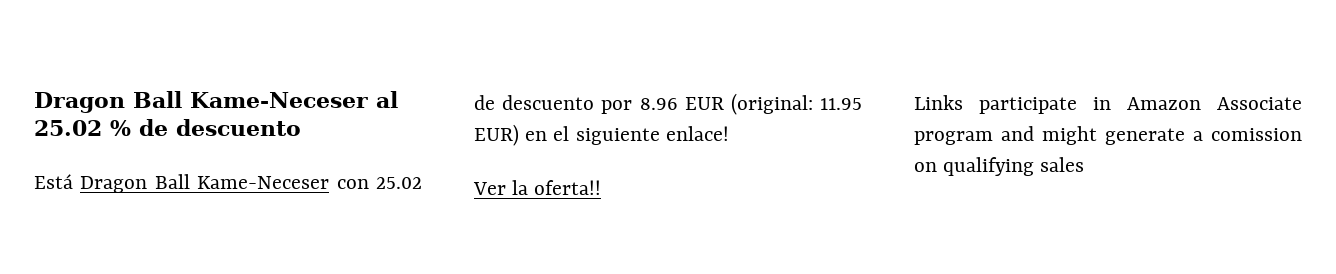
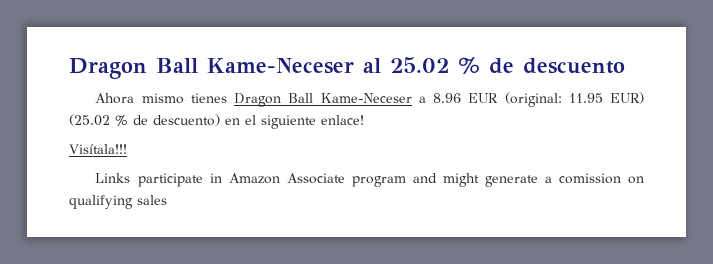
- Está Dragon Ball Kame-Neceser con 25.02 de descuento por 8.96 EUR (original: 11.95 EUR) en el siguiente enlace!
+ Ahora mismo tienes Dragon Ball Kame-Neceser a 8.96 EUR (original: 11.95 EUR) (25.02 % de descuento) en el siguiente enlace!
- Ver la oferta!!
+ Visítala!!!

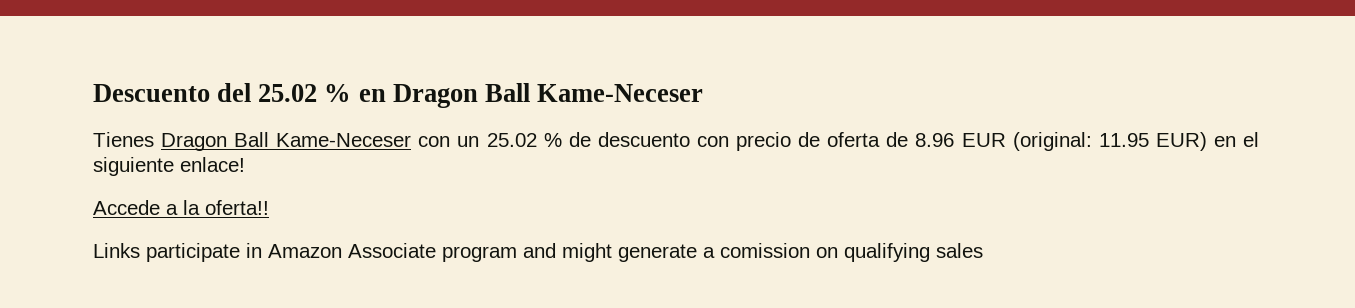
- Dragon Ball Kame-Neceser al 25.02 % de descuento
- Ahora mismo tienes Dragon Ball Kame-Neceser a 8.96 EUR (original: 11.95 EUR) (25.02 % de descuento) en el siguiente enlace!
+ Descuento del 25.02 % en Dragon Ball Kame-Neceser
+ Tienes Dragon Ball Kame-Neceser con un 25.02 % de descuento con precio de oferta de 8.96 EUR (original: 11.95 EUR) en el siguiente enlace!
- Visítala!!!
+ Accede a la oferta!!

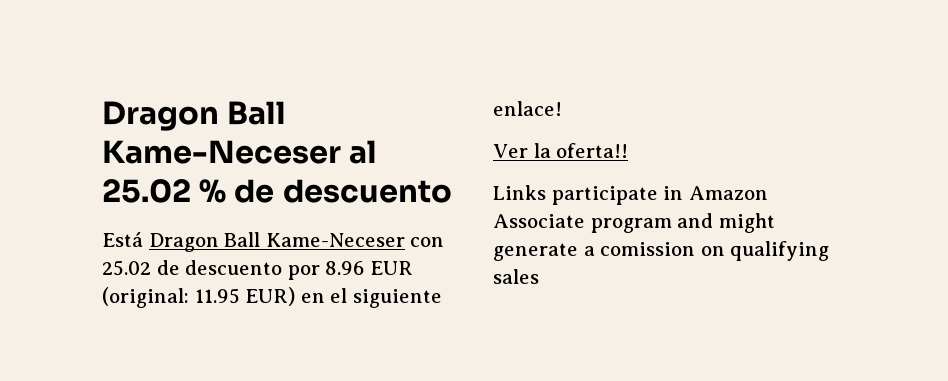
- Descuento del 25.02 % en Dragon Ball Kame-Neceser
- Tienes Dragon Ball Kame-Neceser con un 25.02 % de descuento con precio de oferta de 8.96 EUR (original: 11.95 EUR) en el siguiente enlace!
+ Dragon Ball Kame-Neceser al 25.02 % de descuento
+ Está Dragon Ball Kame-Neceser con 25.02 de descuento por 8.96 EUR (original: 11.95 EUR) en el siguiente enlace!
- Accede a la oferta!!
+ Ver la oferta!!

